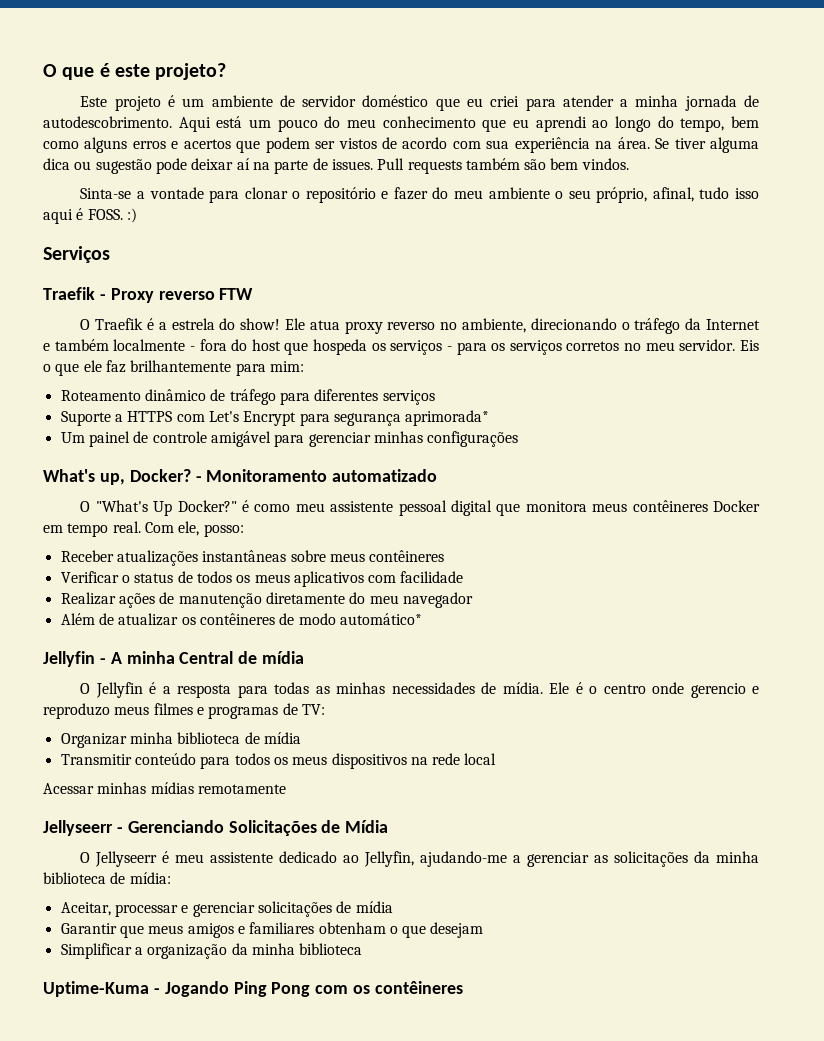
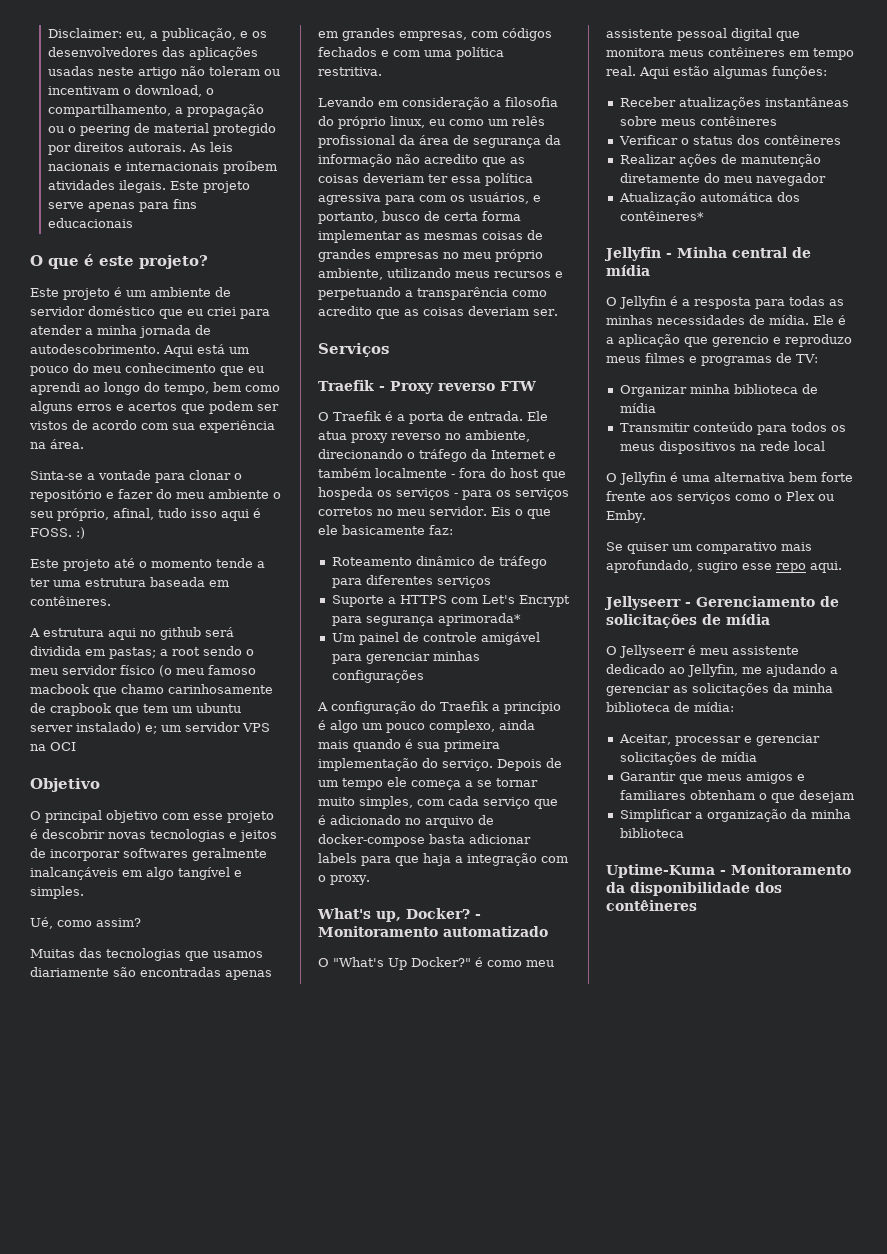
+ Disclaimer: eu, a publicação, e os desenvolvedores das aplicações usadas neste artigo não toleram ou incentivam o download, o compartilhamento, a propagação ou o peering de material protegido por direitos autorais. As leis nacionais e internacionais proíbem atividades ilegais. Este projeto serve apenas para fins educacionais
- Se tiver alguma dica ou sugestão pode deixar aí na parte de issues. Pull requests também são bem vindos.
+ Este projeto até o momento tende a ter uma estrutura baseada em contêineres.
+ A estrutura aqui no github será dividida em pastas; a root sendo o meu servidor físico (o meu famoso macbook que chamo carinhosamente de crapbook que tem um ubuntu server instalado) e; um servidor VPS na OCI
+ Objetivo
+ O principal objetivo com esse projeto é descobrir novas tecnologias e jeitos de incorporar softwares geralmente inalcançáveis em algo tangível e simples.
+ Ué, como assim?
+ Muitas das tecnologias que usamos diariamente são encontradas apenas em grandes empresas, com códigos fechados e com uma política restritiva.
+ Levando em consideração a filosofia do próprio linux, eu como um relês profissional da área de segurança da informação não acredito que as coisas deveriam ter essa política agressiva para com os usuários, e portanto, busco de certa forma implementar as mesmas coisas de grandes empresas no meu próprio ambiente, utilizando meus recursos e perpetuando a transparência como acredito que as coisas deveriam ser.
- O Traefik é a estrela do show!
+ O Traefik é a porta de entrada.
- Eis o que ele faz brilhantemente para mim:
+ Eis o que ele basicamente faz:
+ A configuração do Traefik a princípio é algo um pouco complexo, ainda mais quando é sua primeira implementação do serviço. Depois de um tempo ele começa a se tornar muito simples, com cada serviço que é adicionado no arquivo de docker-compose basta adicionar labels para que haja a integração com o proxy.
- O "What's Up Docker?" é como meu assistente pessoal digital que monitora meus contêineres Docker em tempo real.
+ O "What's Up Docker?" é como meu assistente pessoal digital que monitora meus contêineres em tempo real.
- Com ele, posso:
+ Aqui estão algumas funções:
- Verificar o status de todos os meus aplicativos com facilidade
+ Verificar o status dos contêineres
- Além de atualizar os contêineres de modo automático*
+ Atualização automática dos contêineres*
- Jellyfin - A minha Central de mídia
+ Jellyfin - Minha central de mídia
- Ele é o centro onde gerencio e reproduzo meus filmes e programas de TV:
+ Ele é a aplicação que gerencio e reproduzo meus filmes e programas de TV:
- Acessar minhas mídias remotamente
- Jellyseerr - Gerenciando Solicitações de Mídia
+ O Jellyfin é uma alternativa bem forte frente aos serviços como o Plex ou Emby.
+ Se quiser um comparativo mais aprofundado, sugiro esse repo aqui.
+ Jellyseerr - Gerenciamento de solicitações de mídia
- O Jellyseerr é meu assistente dedicado ao Jellyfin, ajudando-me a gerenciar as solicitações da minha biblioteca de mídia:
+ O Jellyseerr é meu assistente dedicado ao Jellyfin, me ajudando a gerenciar as solicitações da minha biblioteca de mídia:
- Uptime-Kuma - Jogando Ping Pong com os contêineres
+ Uptime-Kuma - Monitoramento da disponibilidade dos contêineres

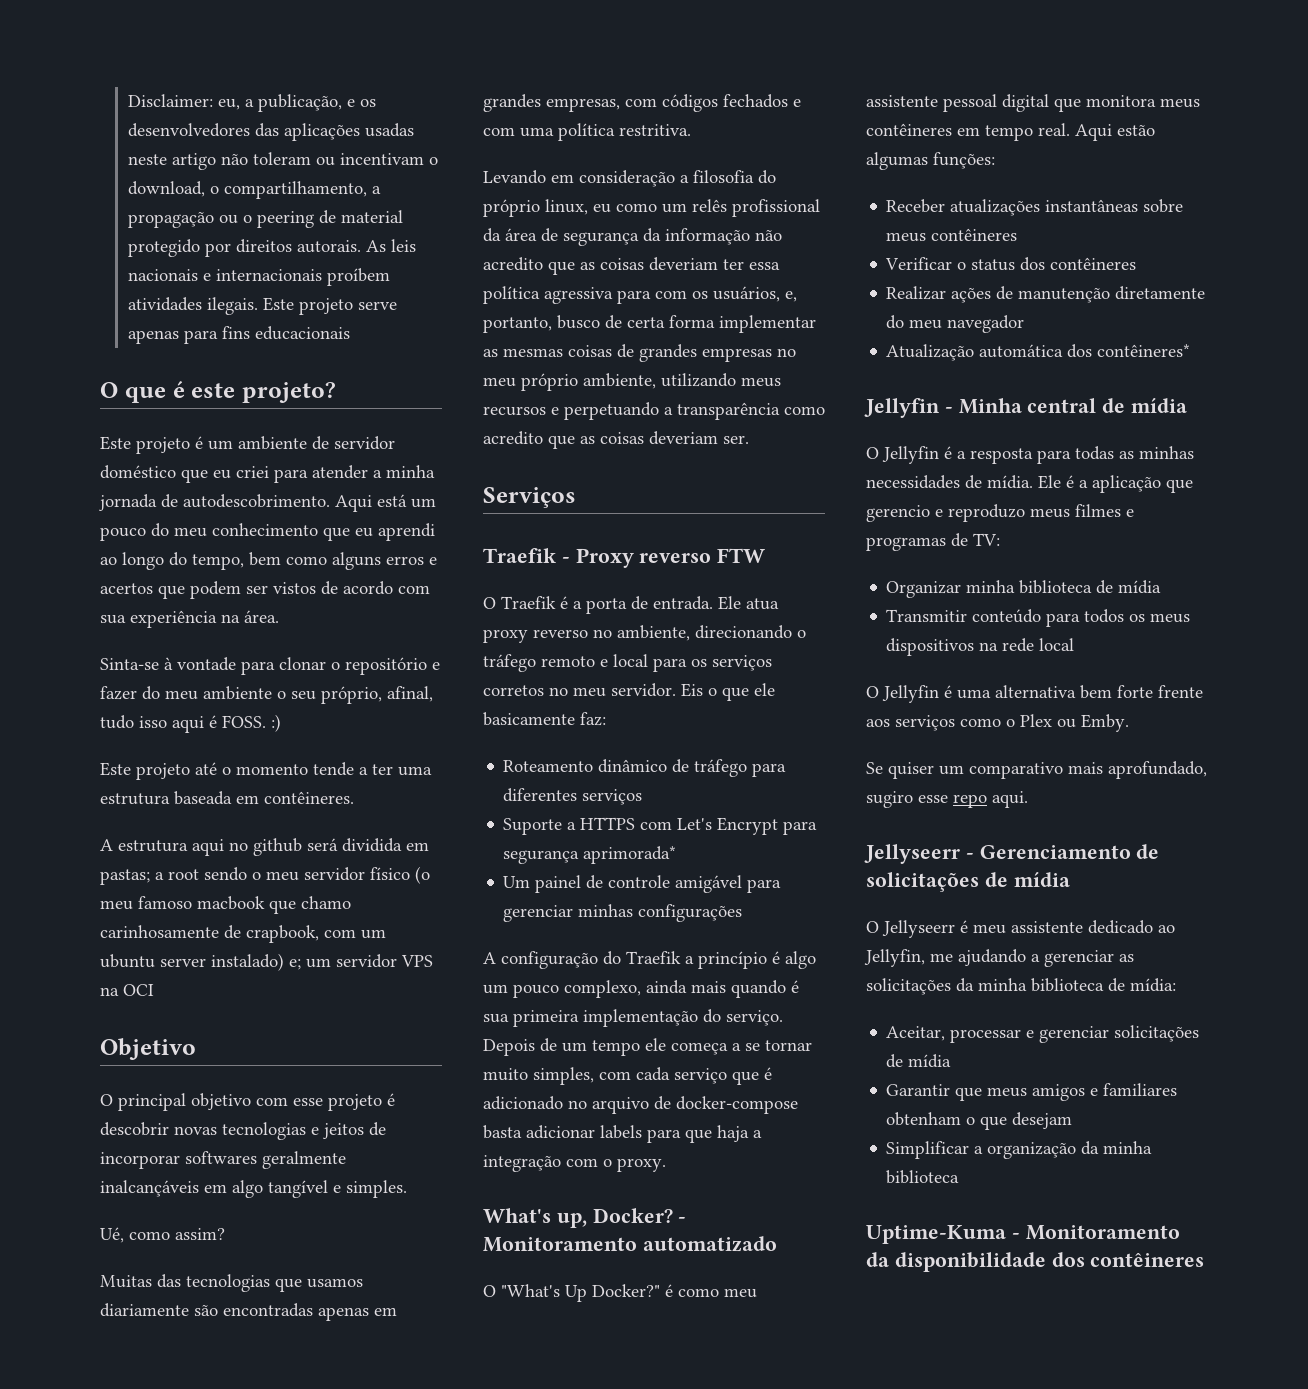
- Sinta-se a vontade para clonar o repositório e fazer do meu ambiente o seu próprio, afinal, tudo isso aqui é FOSS. :)
+ Sinta-se à vontade para clonar o repositório e fazer do meu ambiente o seu próprio, afinal, tudo isso aqui é FOSS. :)
- A estrutura aqui no github será dividida em pastas; a root sendo o meu servidor físico (o meu famoso macbook que chamo carinhosamente de crapbook que tem um ubuntu server instalado) e; um servidor VPS na OCI
+ A estrutura aqui no github será dividida em pastas; a root sendo o meu servidor físico (o meu famoso macbook que chamo carinhosamente de crapbook, com um ubuntu server instalado) e; um servidor VPS na OCI
- Levando em consideração a filosofia do próprio linux, eu como um relês profissional da área de segurança da informação não acredito que as coisas deveriam ter essa política agressiva para com os usuários, e portanto, busco de certa forma implementar as mesmas coisas de grandes empresas no meu próprio ambiente, utilizando meus recursos e perpetuando a transparência como acredito que as coisas deveriam ser.
+ Levando em consideração a filosofia do próprio linux, eu como um relês profissional da área de segurança da informação não acredito que as coisas deveriam ter essa política agressiva para com os usuários, e, portanto, busco de certa forma implementar as mesmas coisas de grandes empresas no meu próprio ambiente, utilizando meus recursos e perpetuando a transparência como acredito que as coisas deveriam ser.
- Ele atua proxy reverso no ambiente, direcionando o tráfego da Internet e também localmente - fora do host que hospeda os serviços - para os serviços corretos no meu servidor.
+ Ele atua proxy reverso no ambiente, direcionando o tráfego remoto e local para os serviços corretos no meu servidor.

